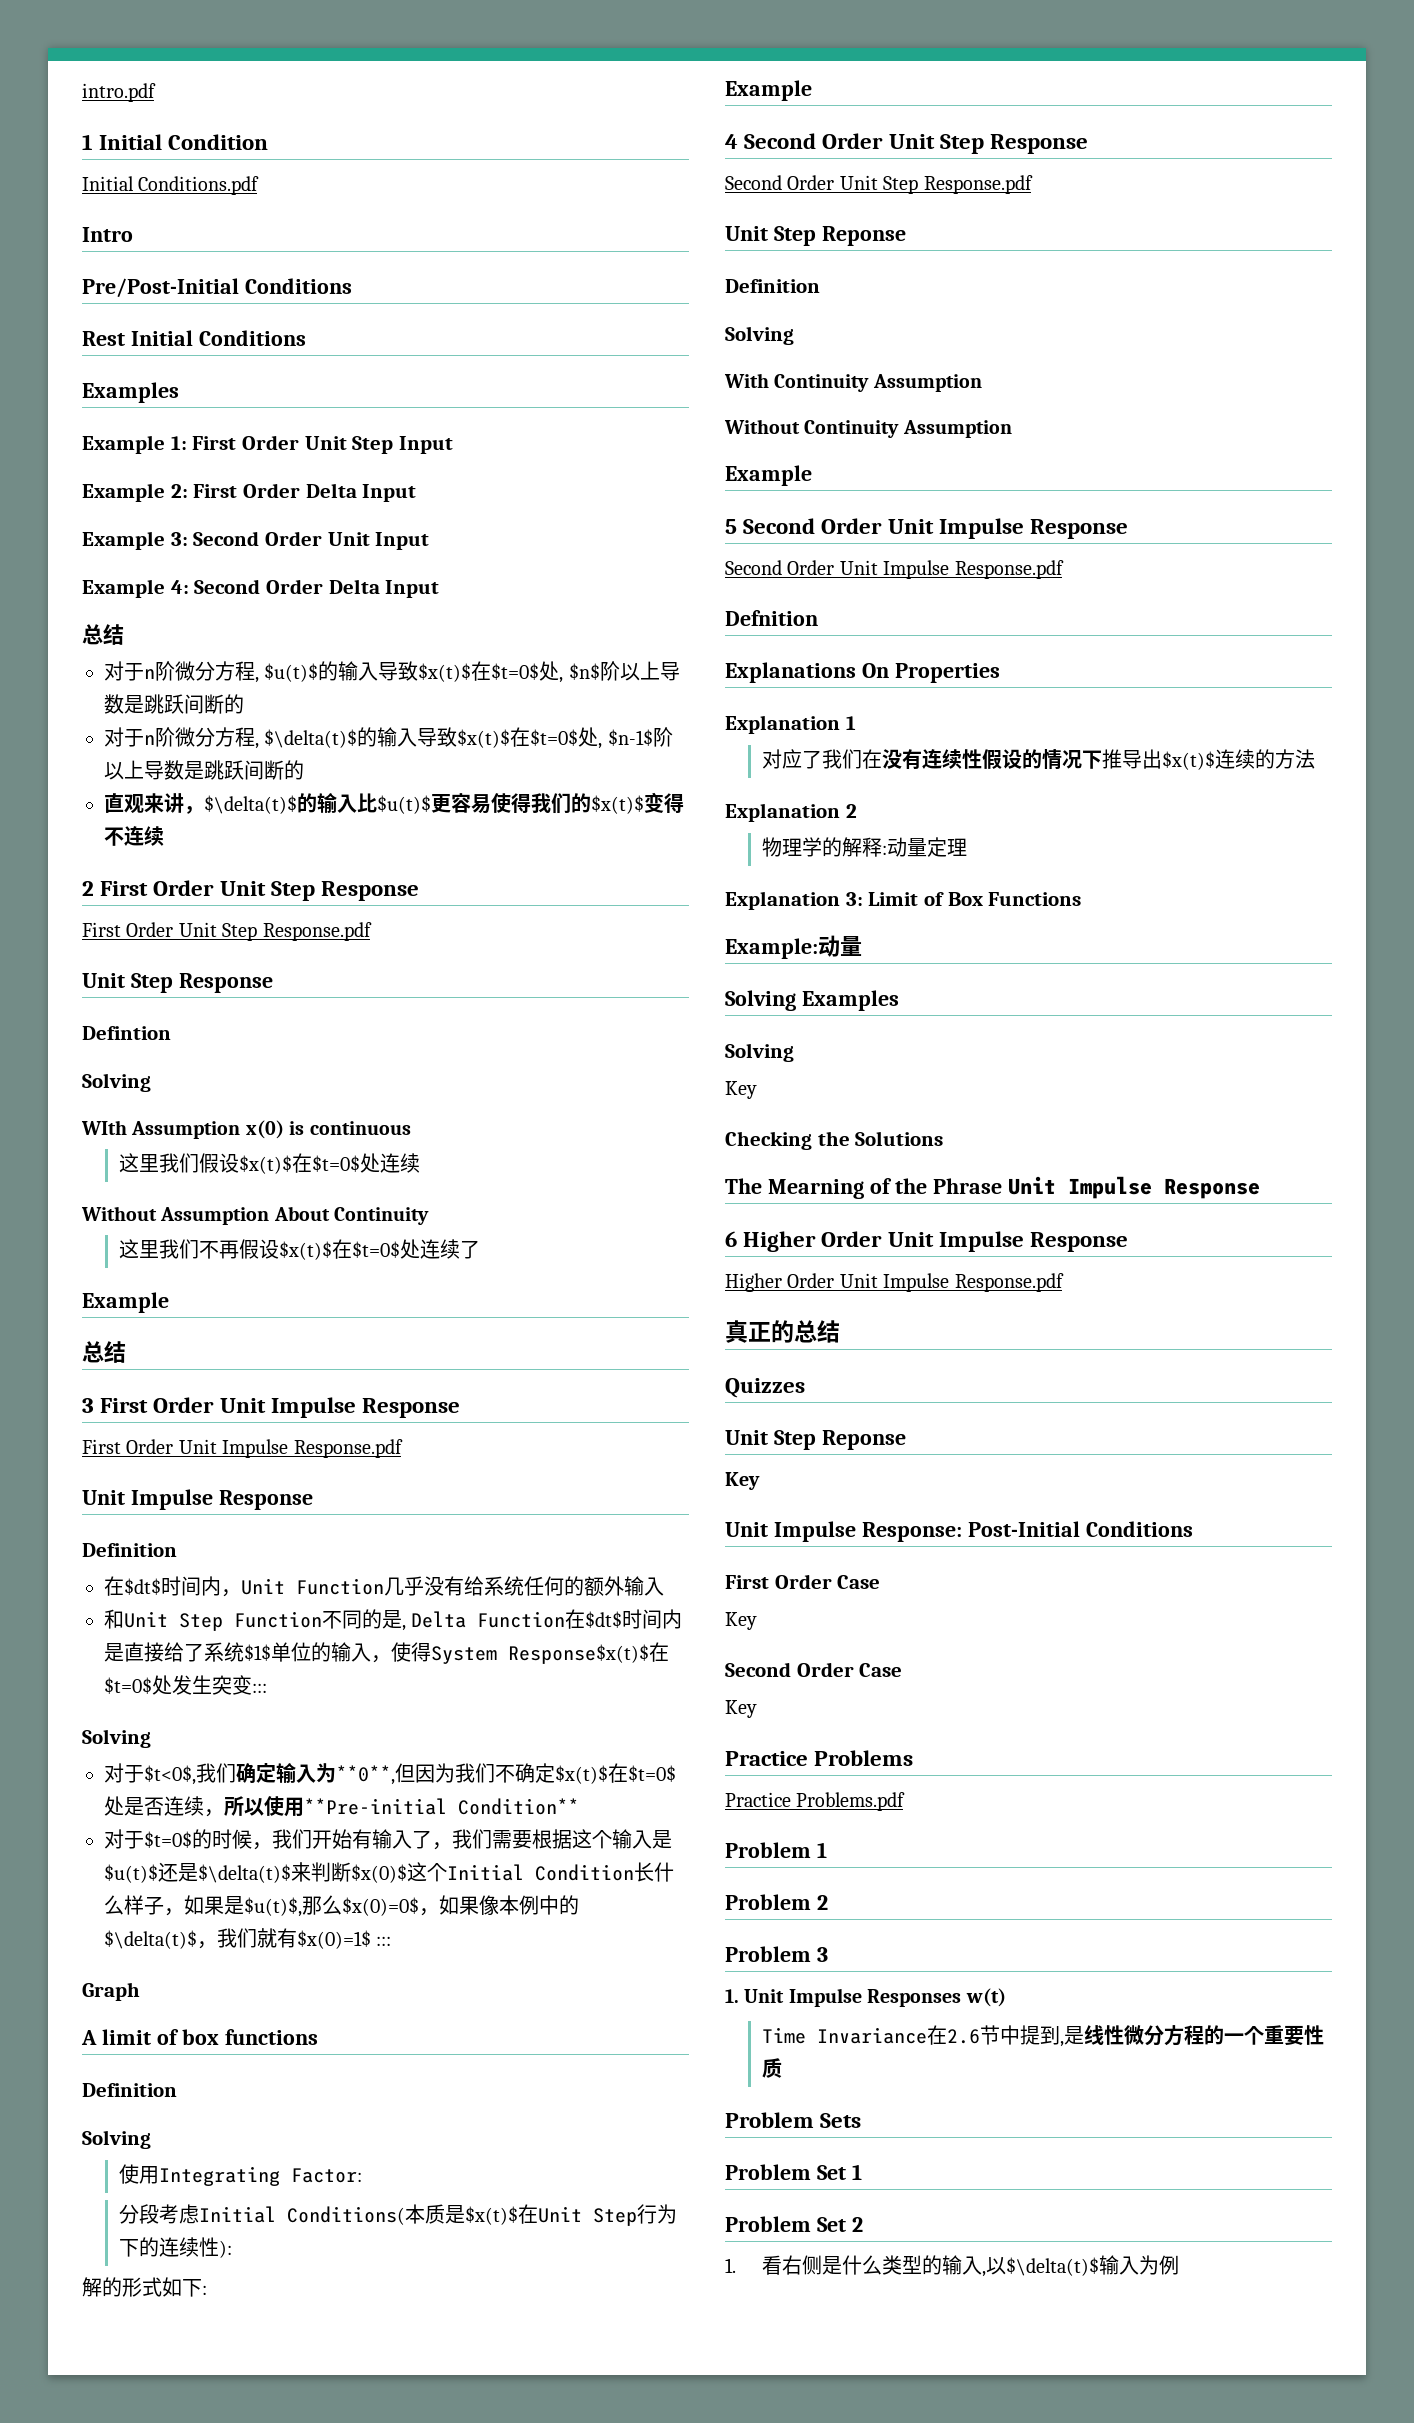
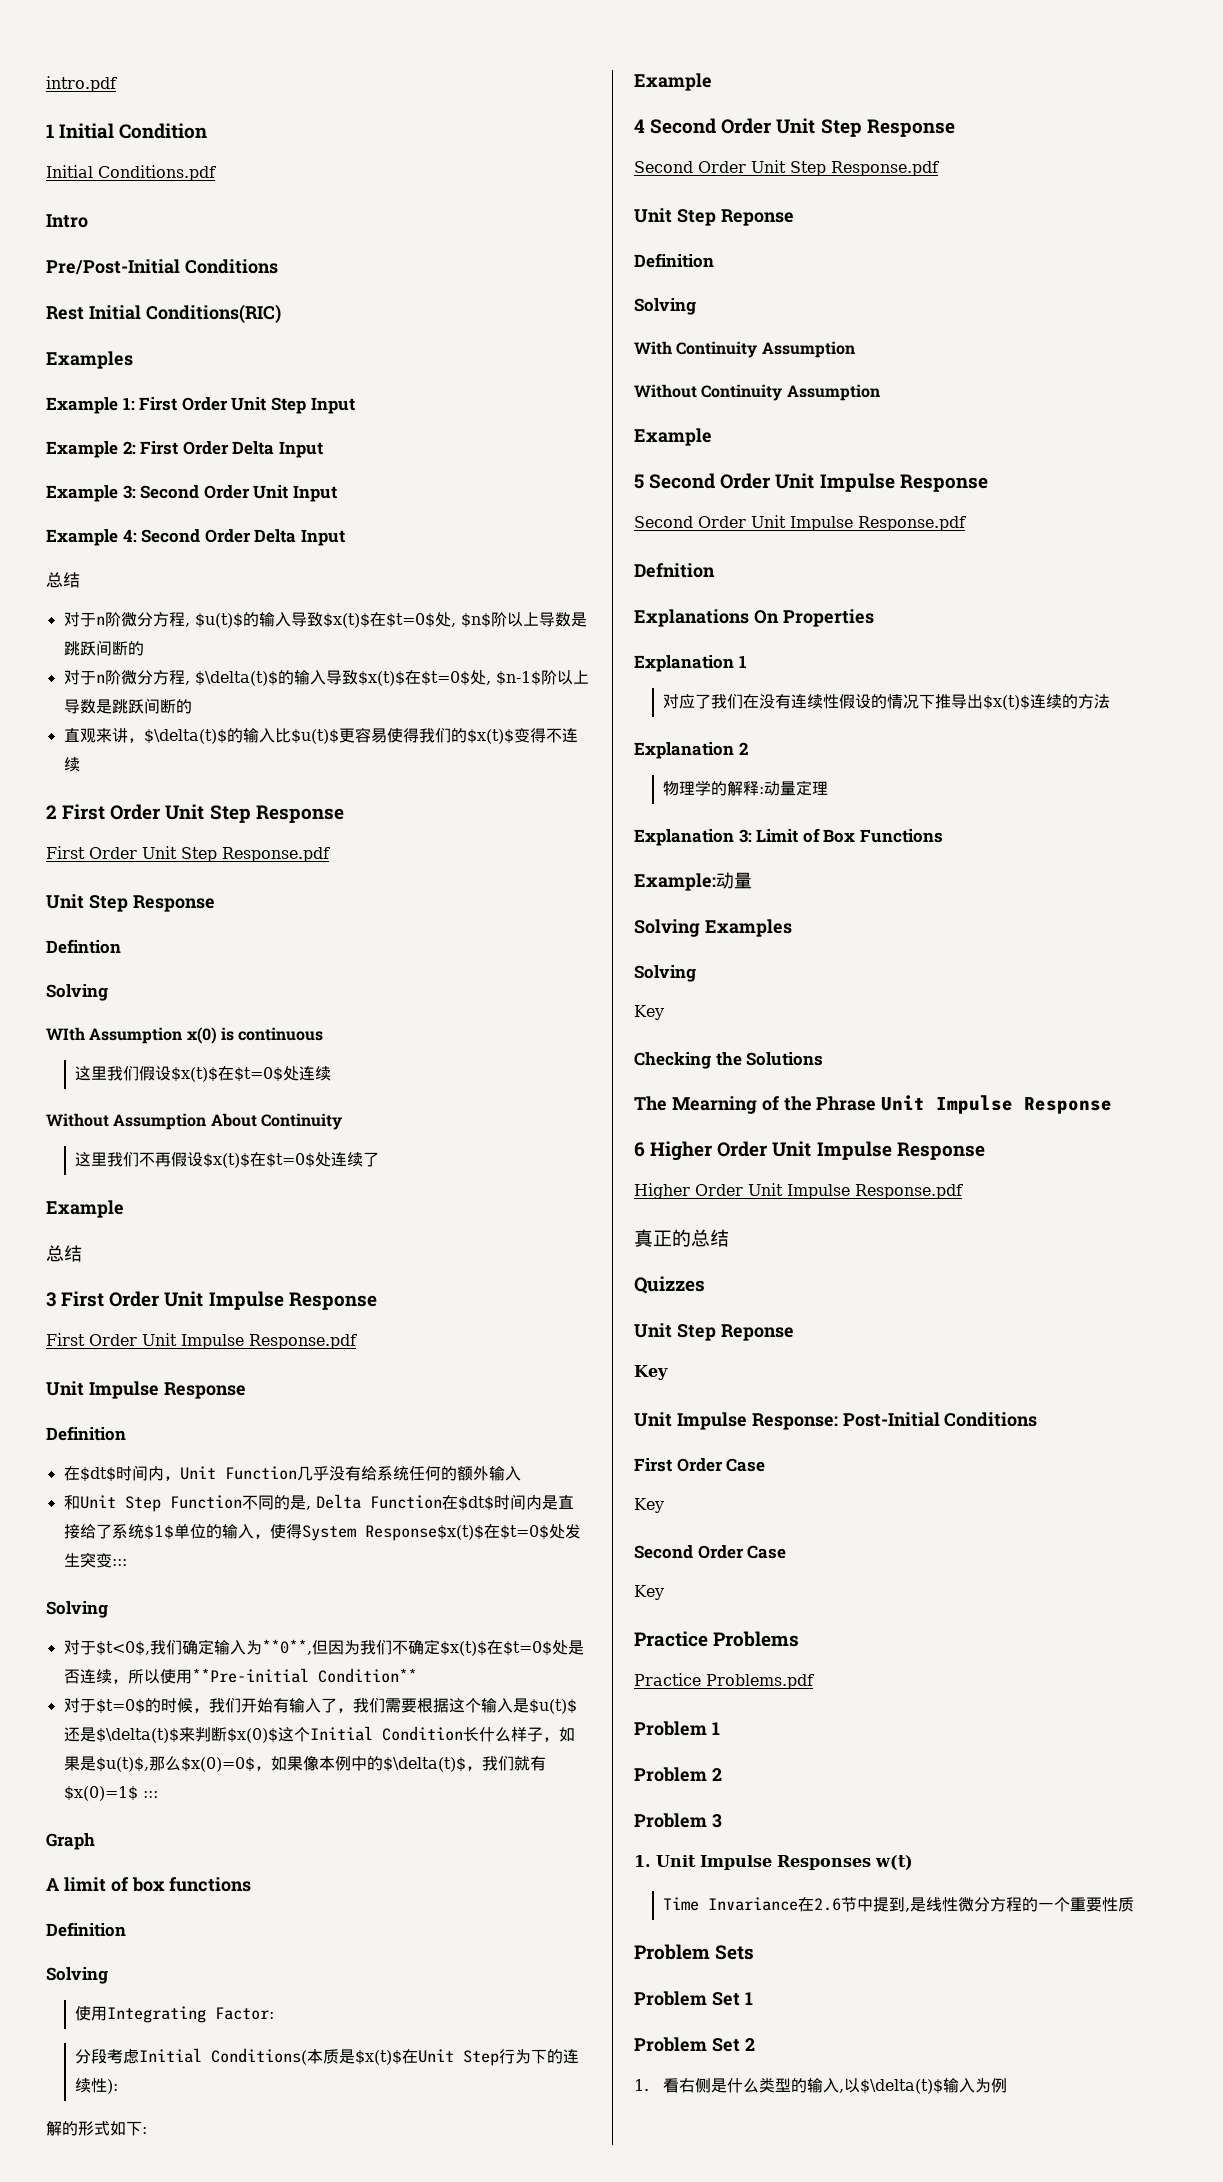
- Rest Initial Conditions
+ Rest Initial Conditions(RIC)

